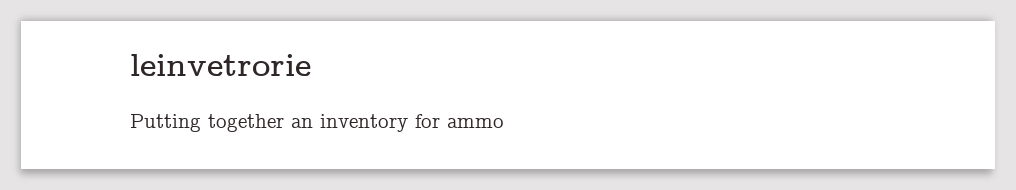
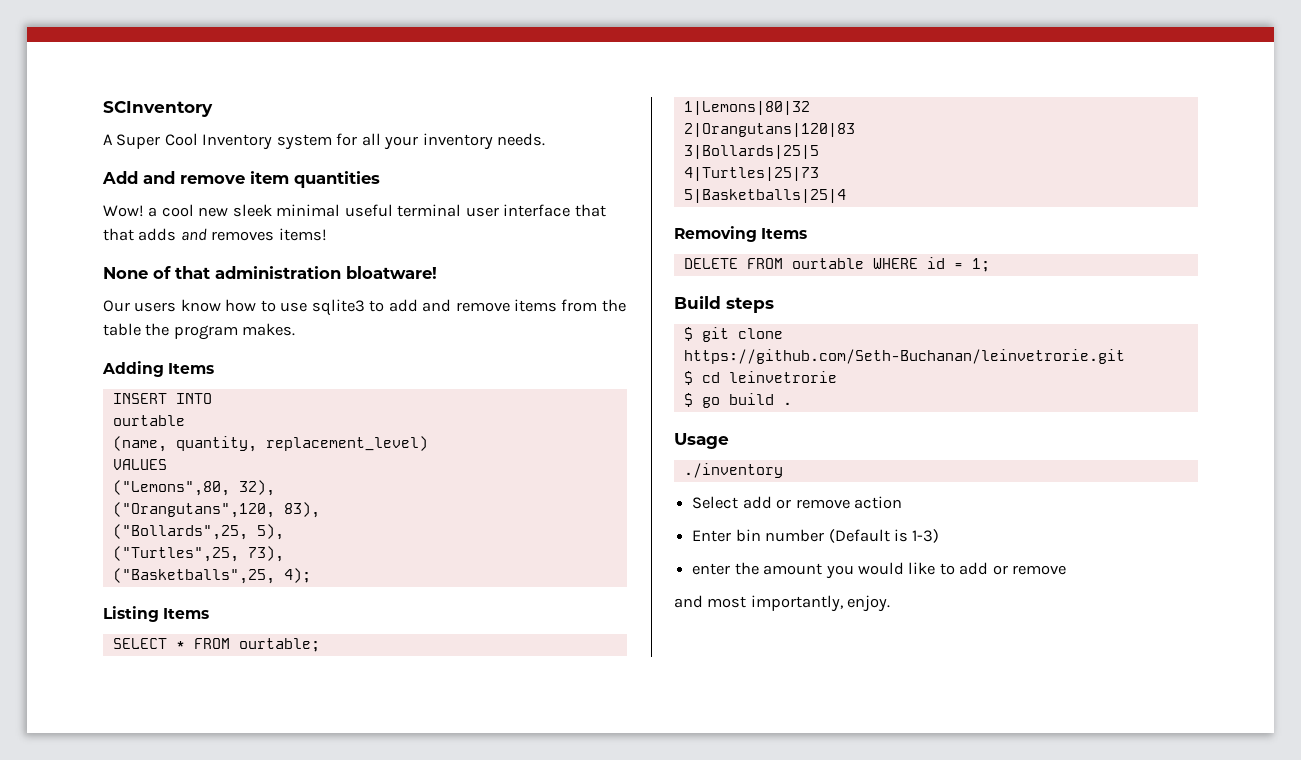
- leinvetrorie
- Putting together an inventory for ammo
+ SCInventory
+ A Super Cool Inventory system for all your inventory needs.
+ Add and remove item quantities
+ Wow! a cool new sleek minimal useful terminal user interface that that adds and removes items!
+ None of that administration bloatware!
+ Our users know how to use sqlite3 to add and remove items from the table the program makes.
+ Adding Items
+ INSERT INTO
+ ourtable
+ (name, quantity, replacement_level)
+ VALUES
+ ("Lemons",80, 32),
+ ("Orangutans",120, 83),
+ ("Bollards",25, 5),
+ ("Turtles",25, 73),
+ ("Basketballs",25, 4);
+ Listing Items
+ SELECT * FROM ourtable;
+ 1|Lemons|80|32
+ 2|Orangutans|120|83
+ 3|Bollards|25|5
+ 4|Turtles|25|73
+ 5|Basketballs|25|4
+ Removing Items
+ DELETE FROM ourtable WHERE id = 1;
+ Build steps
+ $ git clone https://github.com/Seth-Buchanan/leinvetrorie.git
+ $ cd leinvetrorie
+ $ go build .
+ Usage
+ ./inventory
+ Select add or remove action
+ Enter bin number (Default is 1-3)
+ enter the amount you would like to add or remove
+ and most importantly, enjoy.

